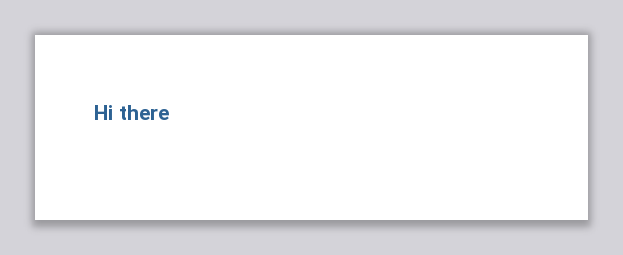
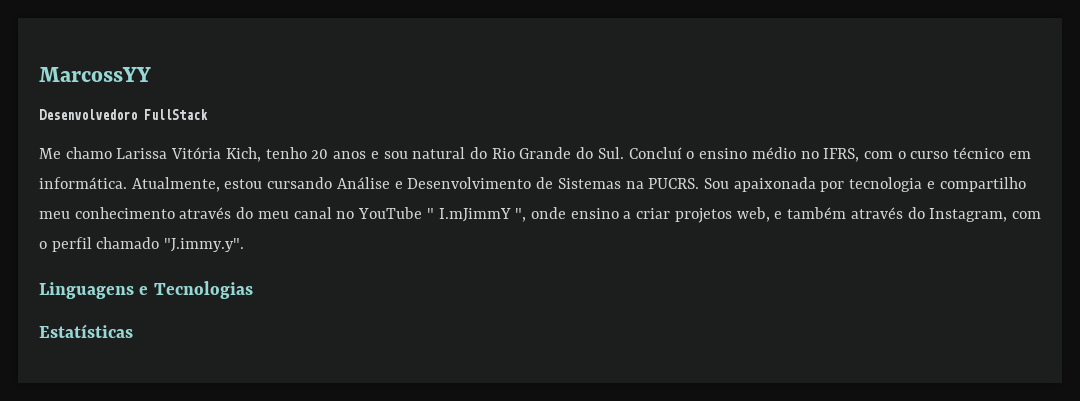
- Hi there
+ MarcossYY
+ Desenvolvedoro FullStack
+ Me chamo Larissa Vitória Kich, tenho 20 anos e sou natural do Rio Grande do Sul. Concluí o ensino médio no IFRS, com o curso técnico em informática. Atualmente, estou cursando Análise e Desenvolvimento de Sistemas na PUCRS. Sou apaixonada por tecnologia e compartilho meu conhecimento através do meu canal no YouTube " I.mJimmY ", onde ensino a criar projetos web, e também através do Instagram, com o perfil chamado "J.immy.y".
+ Linguagens e Tecnologias
+ Estatísticas

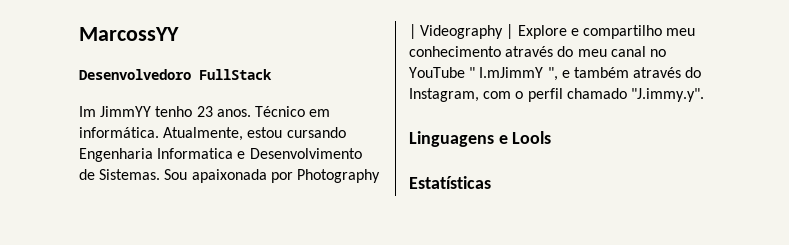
- Me chamo Larissa Vitória Kich, tenho 20 anos e sou natural do Rio Grande do Sul. Concluí o ensino médio no IFRS, com o curso técnico em informática.
+ Im JimmYY tenho 23 anos. Técnico em informática.
- Atualmente, estou cursando Análise e Desenvolvimento de Sistemas na PUCRS. Sou apaixonada por tecnologia e compartilho meu conhecimento através do meu canal no YouTube " I.mJimmY ", onde ensino a criar projetos web, e também através do Instagram, com o perfil chamado "J.immy.y".
+ Atualmente, estou cursando Engenharia Informatica e Desenvolvimento de Sistemas. Sou apaixonada por Photography | Videography | Explore e compartilho meu conhecimento através do meu canal no YouTube " I.mJimmY ", e também através do Instagram, com o perfil chamado "J.immy.y".
- Linguagens e Tecnologias
+ Linguagens e Lools

